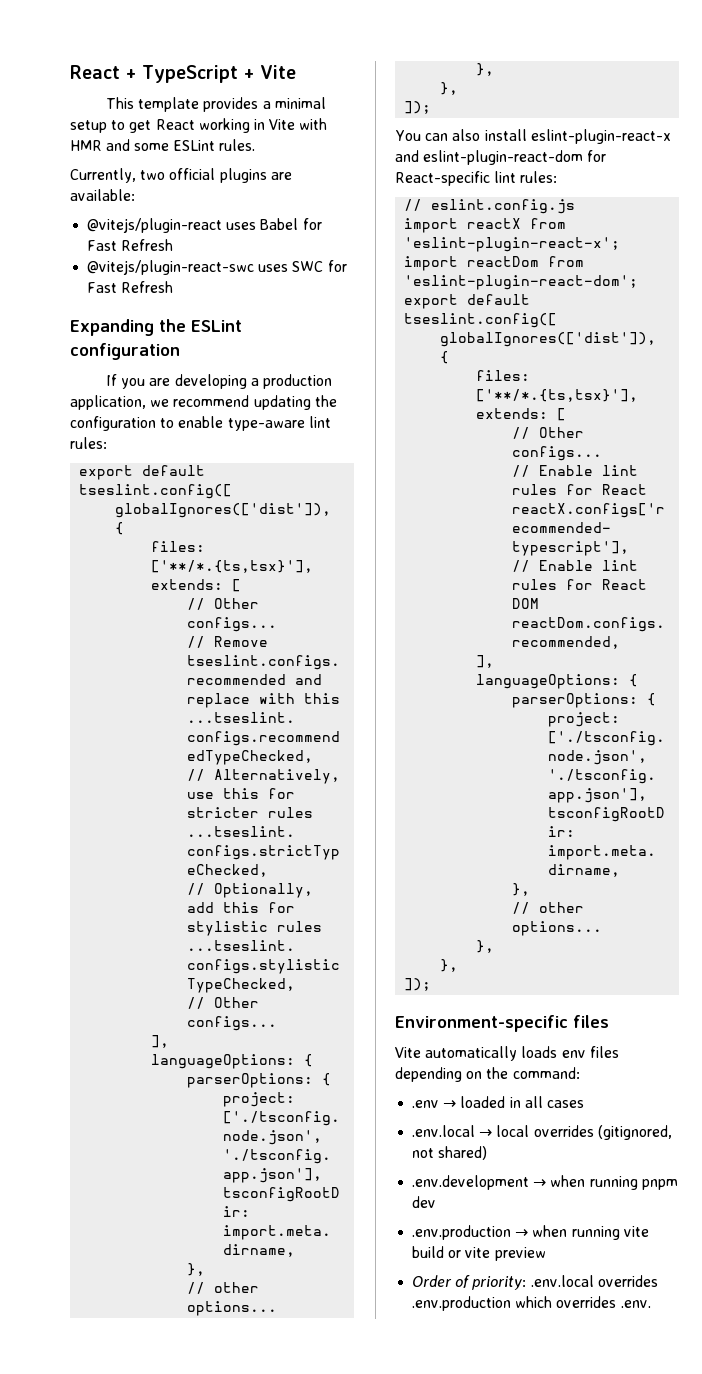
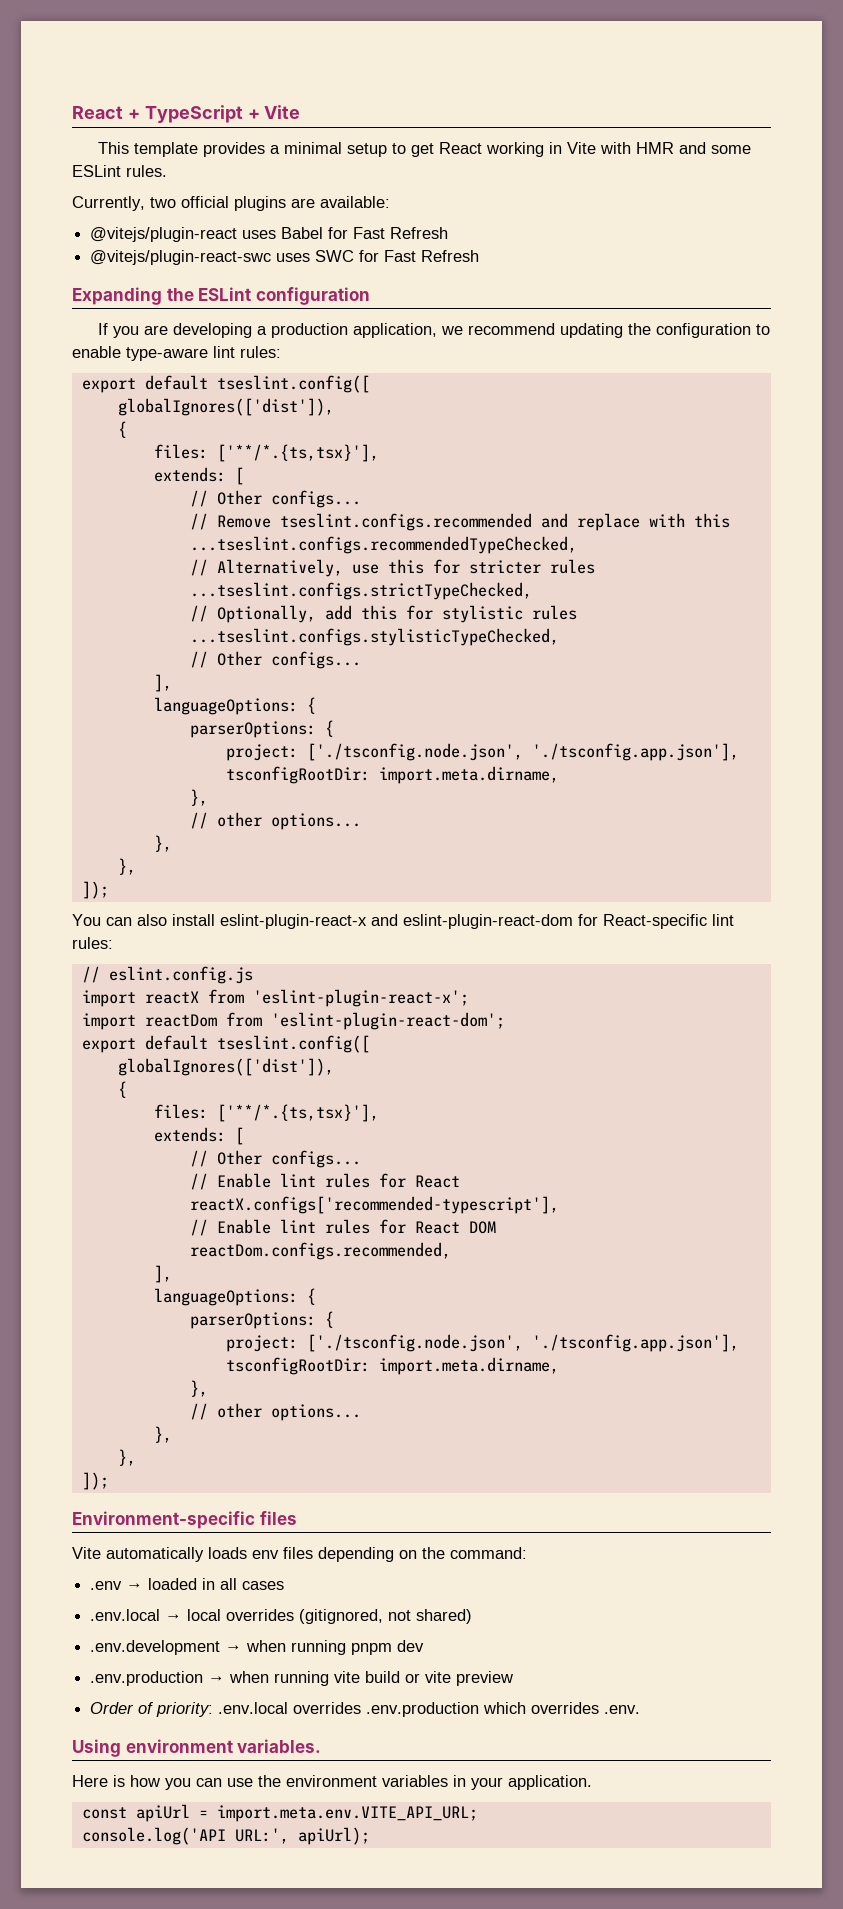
+ Using environment variables.
+ Here is how you can use the environment variables in your application.
+ const apiUrl = import.meta.env.VITE_API_URL;
+ console.log('API URL:', apiUrl);

